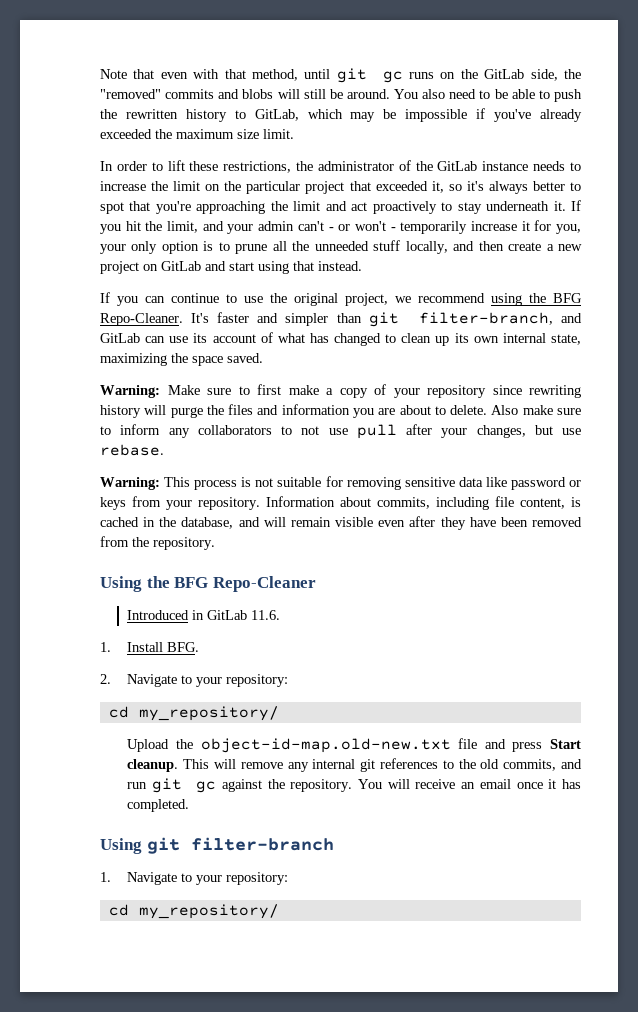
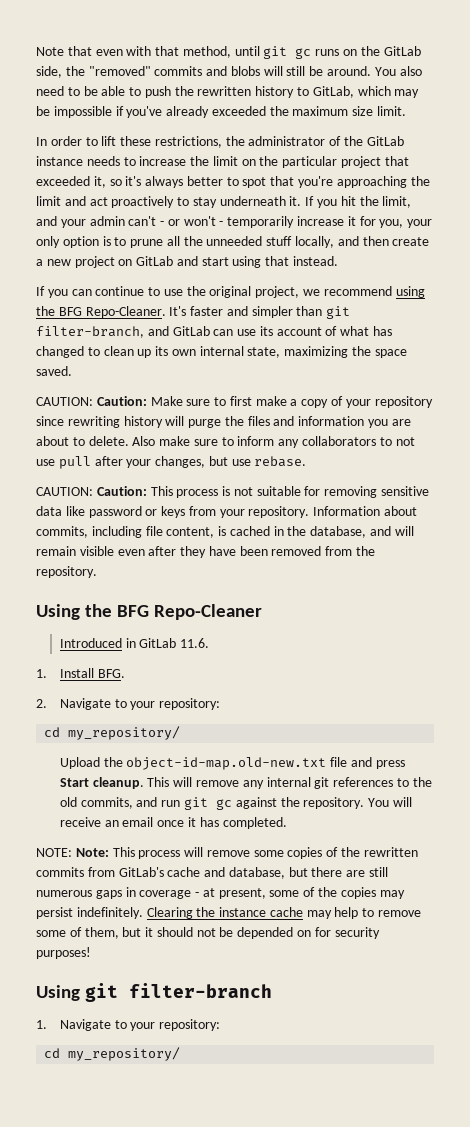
- Warning: Make sure to first make a copy of your repository since rewriting history will purge the files and information you are about to delete.
+ CAUTION: Caution: Make sure to first make a copy of your repository since rewriting history will purge the files and information you are about to delete.
- Warning: This process is not suitable for removing sensitive data like password or keys from your repository.
+ CAUTION: Caution: This process is not suitable for removing sensitive data like password or keys from your repository.
+ NOTE: Note: This process will remove some copies of the rewritten commits from GitLab's cache and database, but there are still numerous gaps in coverage - at present, some of the copies may persist indefinitely. Clearing the instance cache may help to remove some of them, but it should not be depended on for security purposes!

